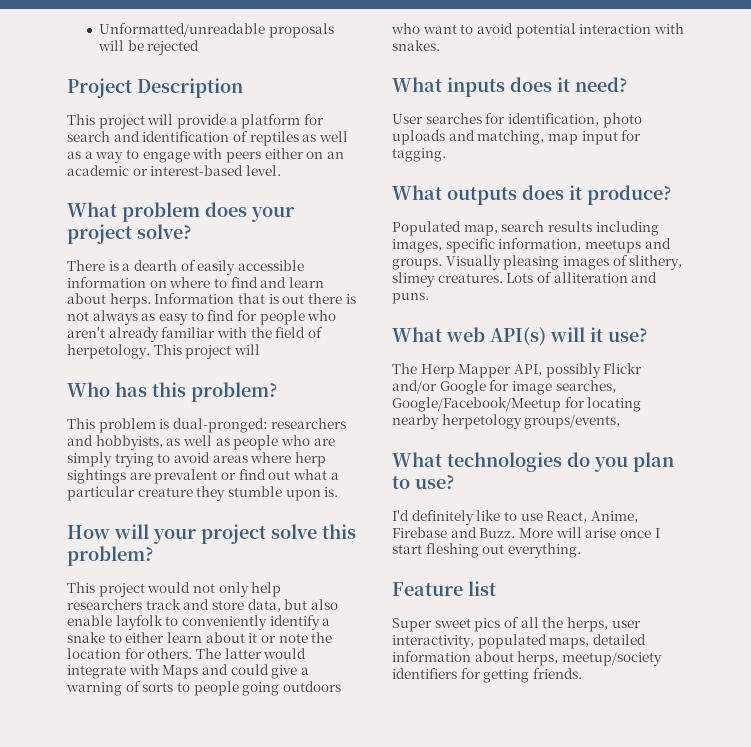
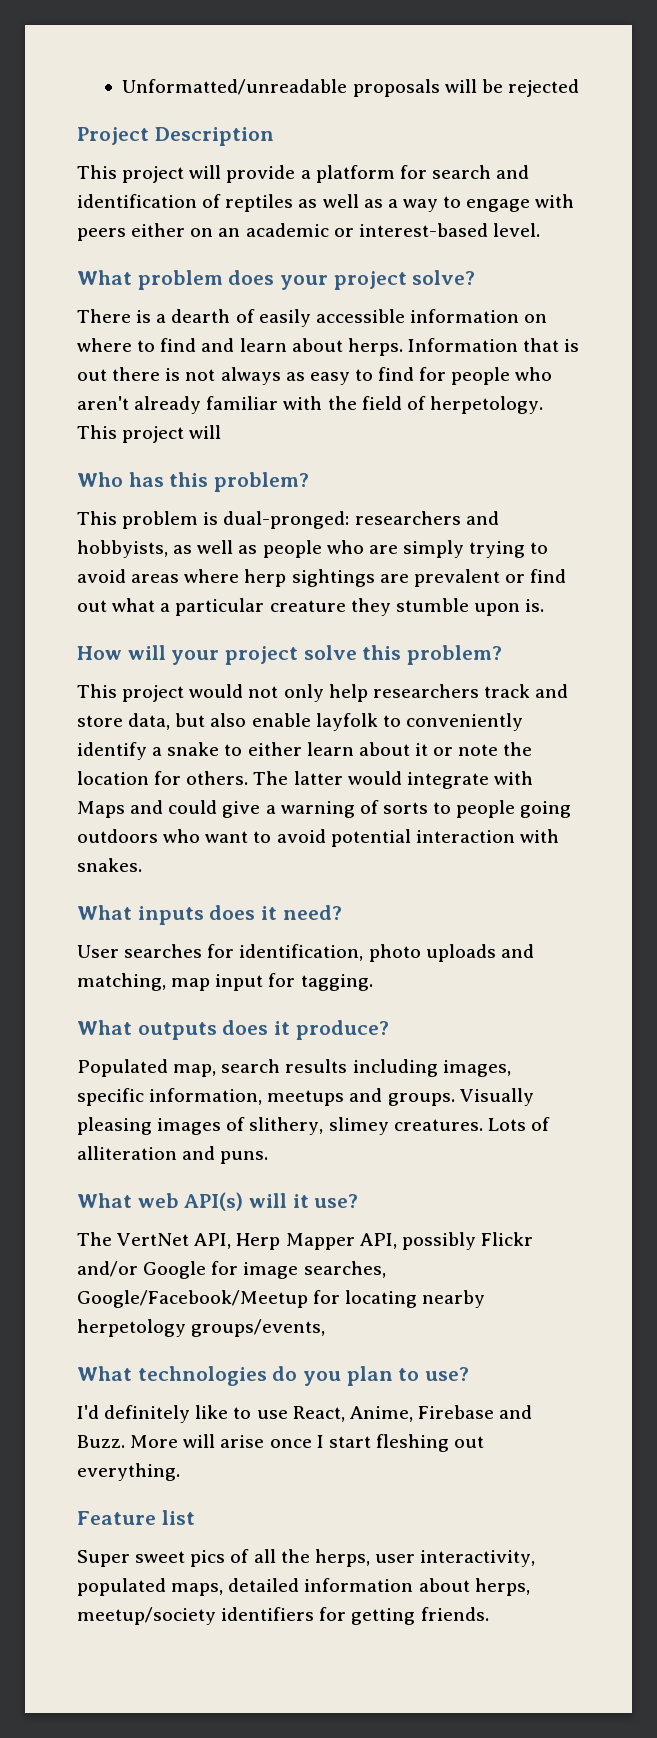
- The Herp Mapper API, possibly Flickr and/or Google for image searches, Google/Facebook/Meetup for locating nearby herpetology groups/events,
+ The VertNet API, Herp Mapper API, possibly Flickr and/or Google for image searches, Google/Facebook/Meetup for locating nearby herpetology groups/events,

